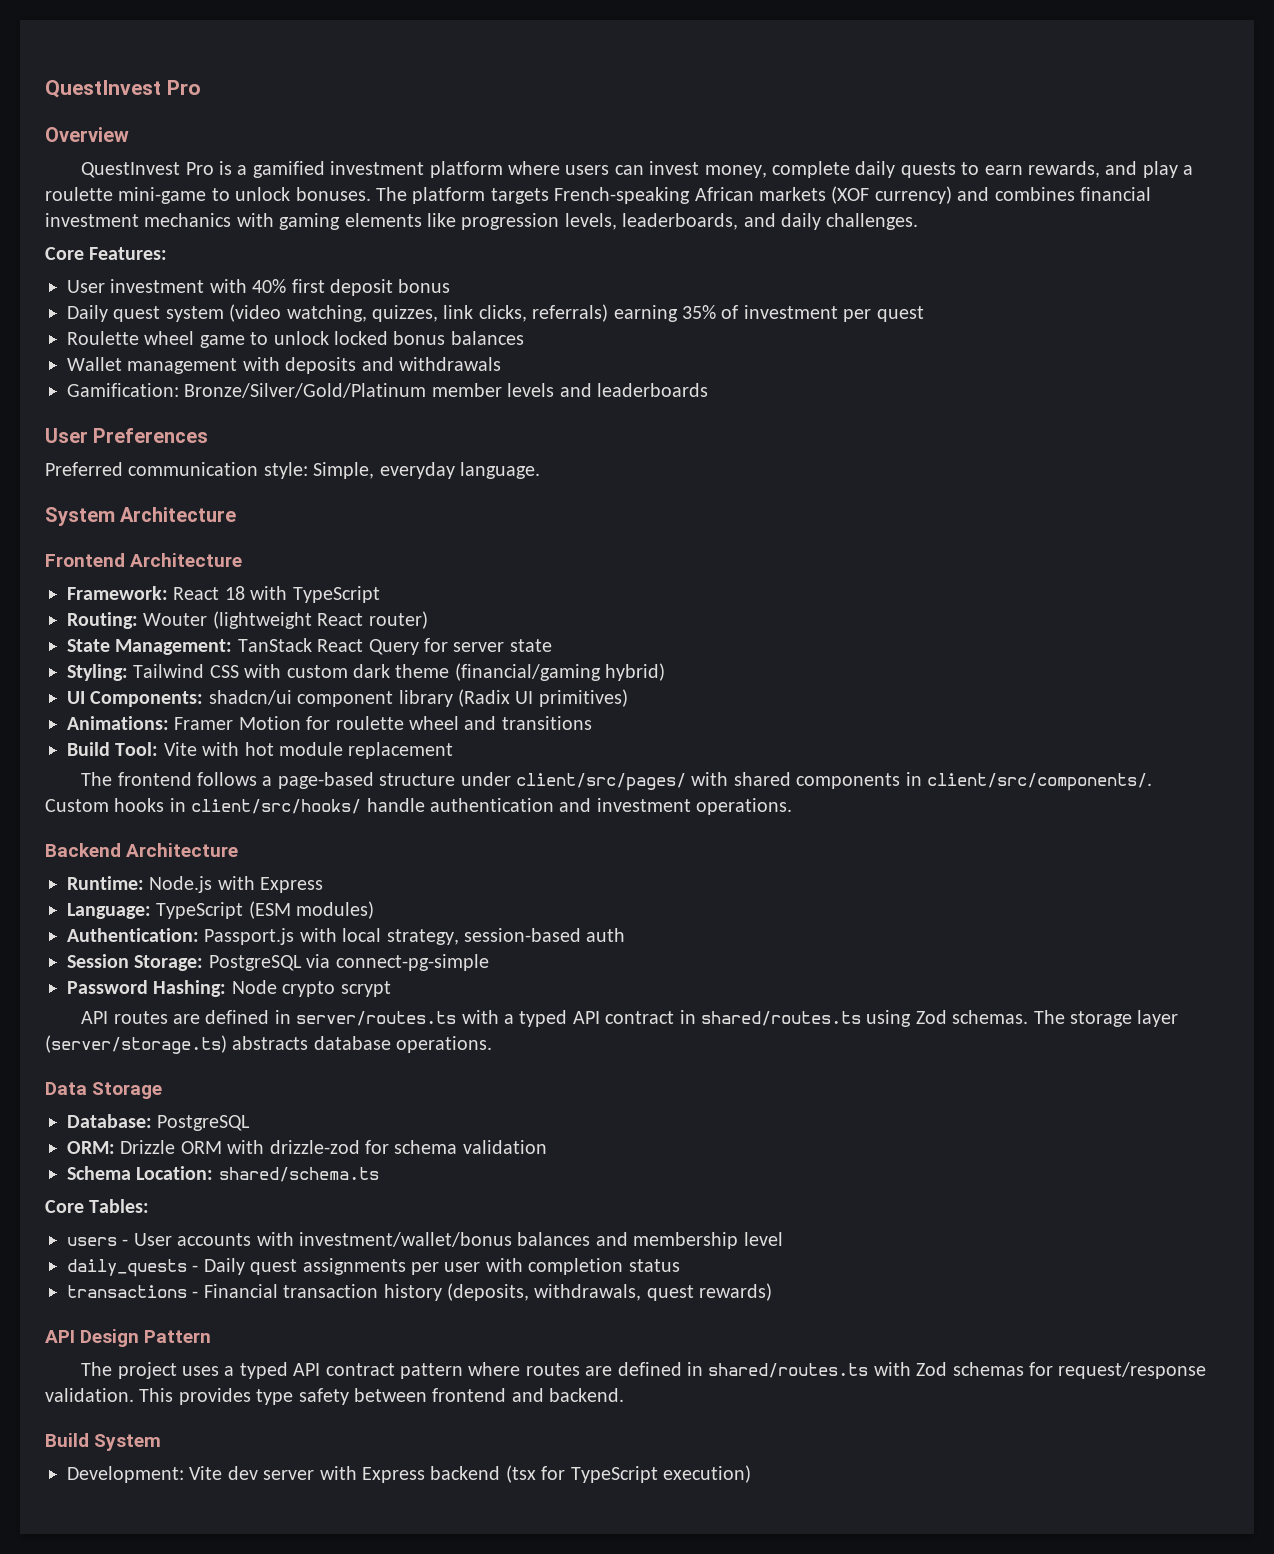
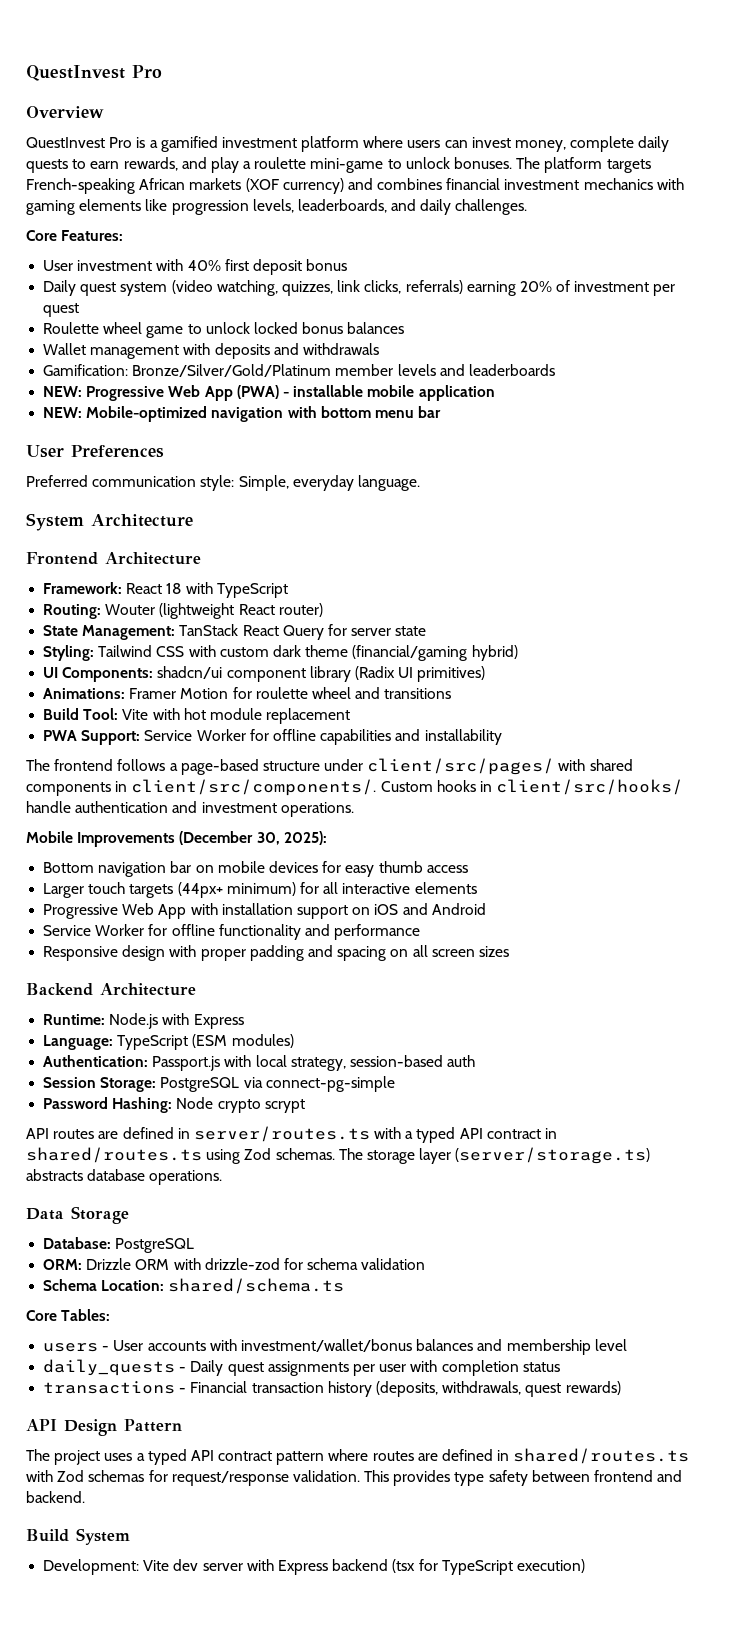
- Daily quest system (video watching, quizzes, link clicks, referrals) earning 35% of investment per quest
+ Daily quest system (video watching, quizzes, link clicks, referrals) earning 20% of investment per quest
+ NEW: Progressive Web App (PWA) - installable mobile application
+ NEW: Mobile-optimized navigation with bottom menu bar
+ PWA Support: Service Worker for offline capabilities and installability
+ Mobile Improvements (December 30, 2025):
+ Bottom navigation bar on mobile devices for easy thumb access
+ Larger touch targets (44px+ minimum) for all interactive elements
+ Progressive Web App with installation support on iOS and Android
+ Service Worker for offline functionality and performance
+ Responsive design with proper padding and spacing on all screen sizes

